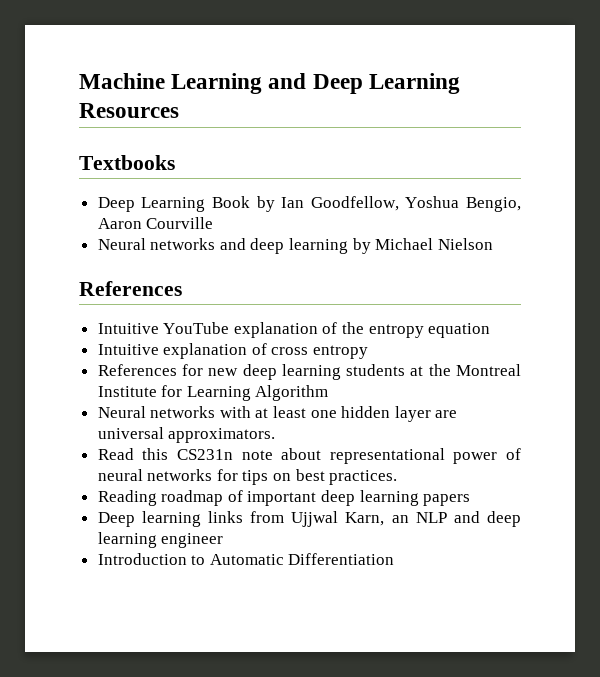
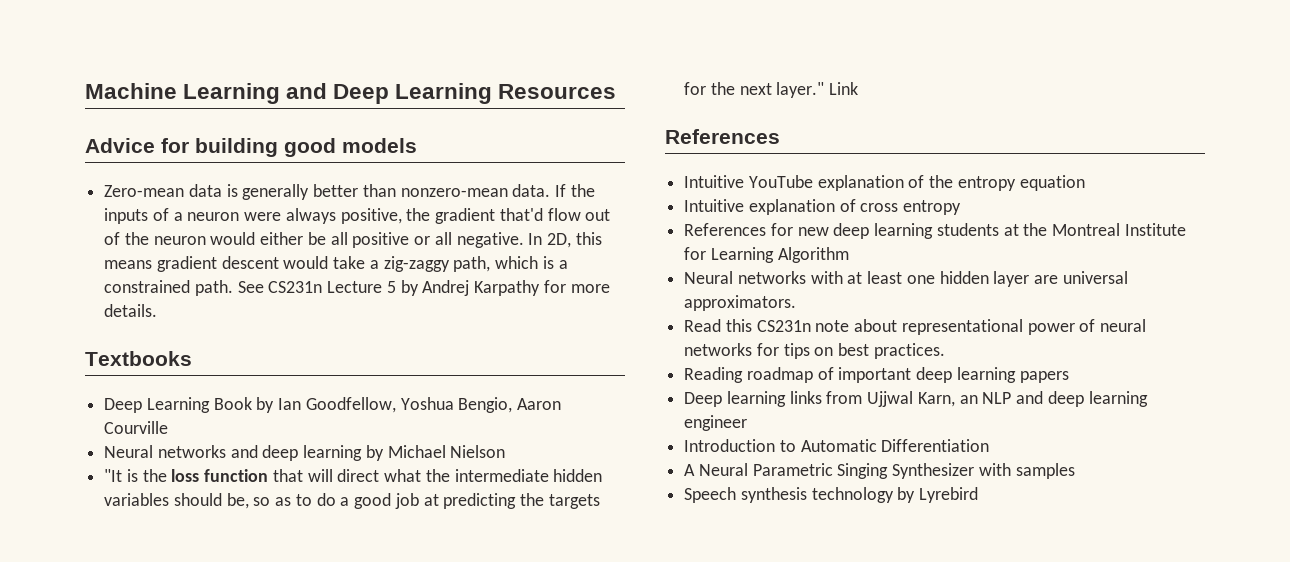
+ Advice for building good models
+ Zero-mean data is generally better than nonzero-mean data. If the inputs of a neuron were always positive, the gradient that'd flow out of the neuron would either be all positive or all negative. In 2D, this means gradient descent would take a zig-zaggy path, which is a constrained path. See CS231n Lecture 5 by Andrej Karpathy for more details.
+ "It is the loss function that will direct what the intermediate hidden variables should be, so as to do a good job at predicting the targets for the next layer." Link
+ A Neural Parametric Singing Synthesizer with samples
+ Speech synthesis technology by Lyrebird

